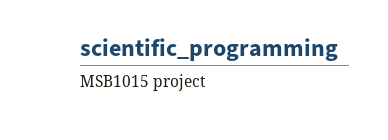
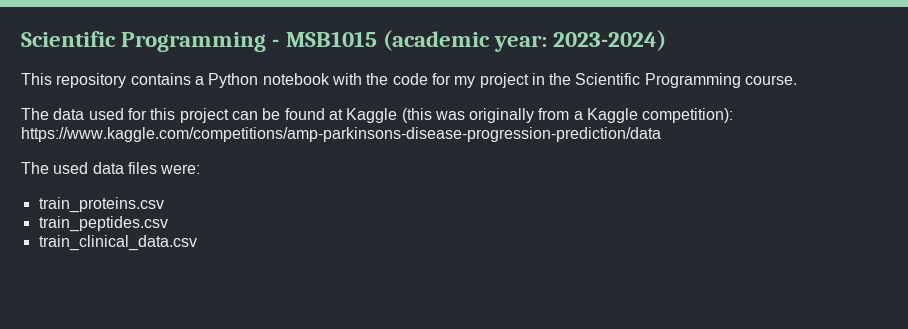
- scientific_programming
- MSB1015 project
+ Scientific Programming - MSB1015 (academic year: 2023-2024)
+ This repository contains a Python notebook with the code for my project in the Scientific Programming course.
+ The data used for this project can be found at Kaggle (this was originally from a Kaggle competition): https://www.kaggle.com/competitions/amp-parkinsons-disease-progression-prediction/data
+ The used data files were:
+ train_proteins.csv
+ train_peptides.csv
+ train_clinical_data.csv

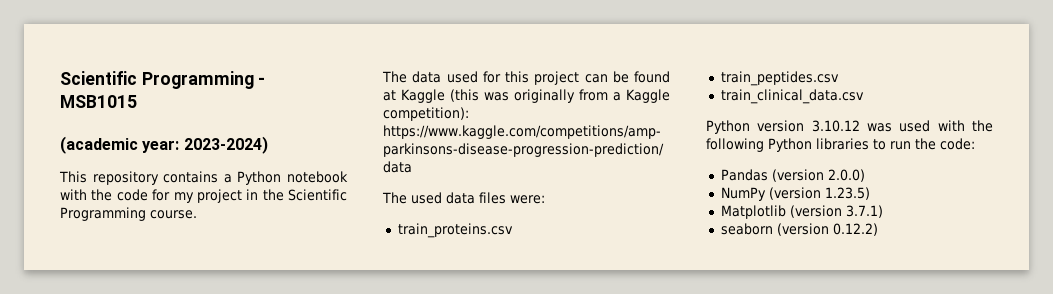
- Scientific Programming - MSB1015 (academic year: 2023-2024)
+ Scientific Programming - MSB1015
+ (academic year: 2023-2024)
+ Python version 3.10.12 was used with the following Python libraries to run the code:
+ Pandas (version 2.0.0)
+ NumPy (version 1.23.5)
+ Matplotlib (version 3.7.1)
+ seaborn (version 0.12.2)

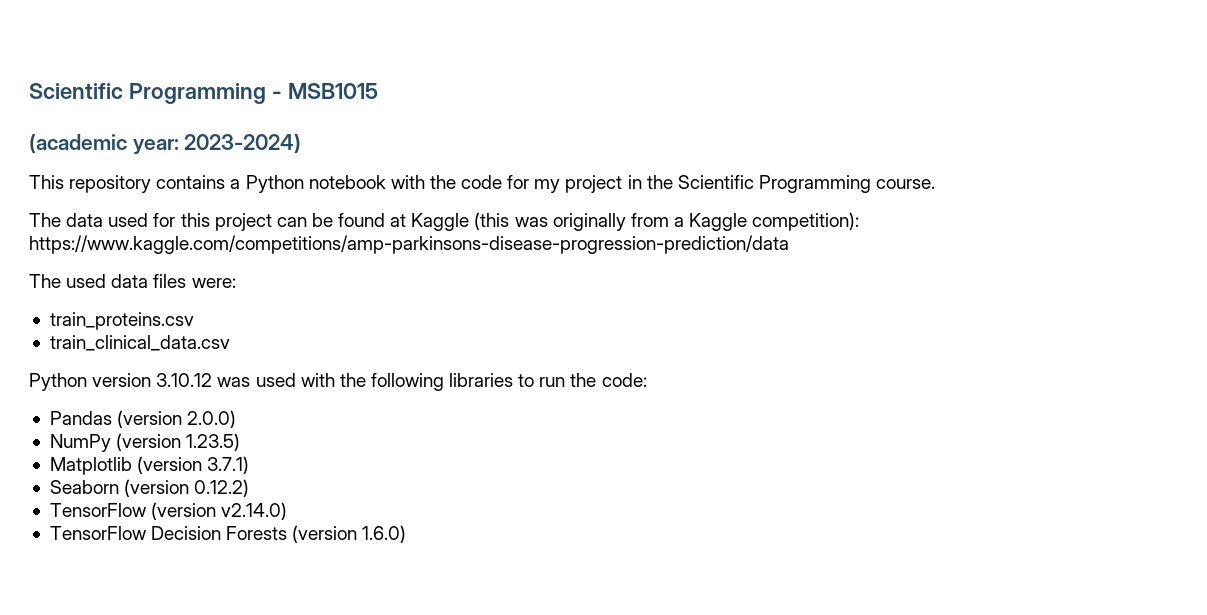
- train_peptides.csv
- Python version 3.10.12 was used with the following Python libraries to run the code:
+ Python version 3.10.12 was used with the following libraries to run the code:
- seaborn (version 0.12.2)
+ Seaborn (version 0.12.2)
+ TensorFlow (version v2.14.0)
+ TensorFlow Decision Forests (version 1.6.0)

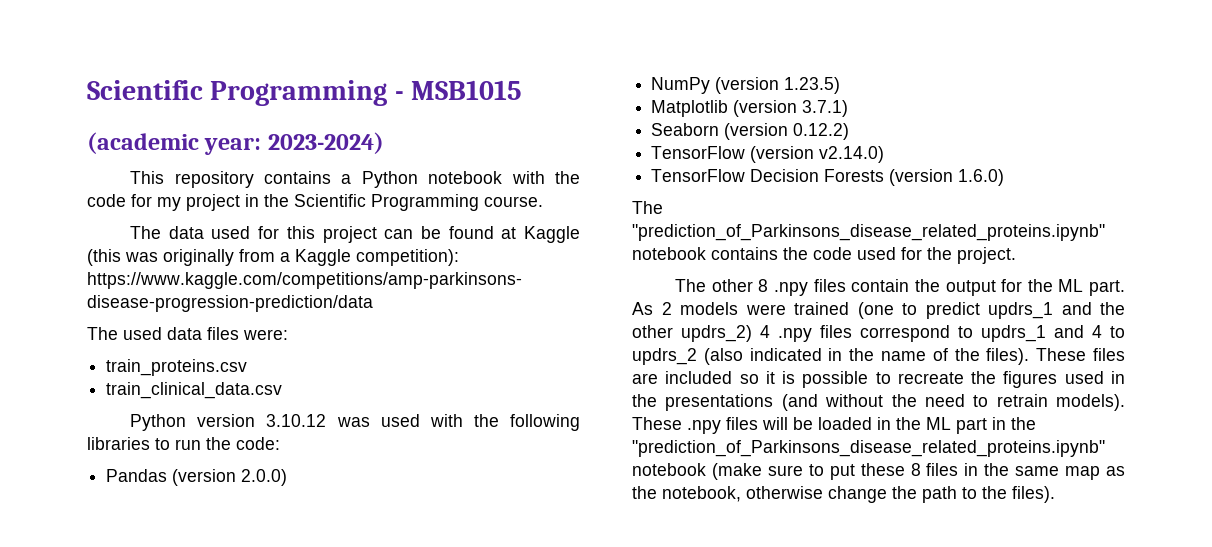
+ The "prediction_of_Parkinsons_disease_related_proteins.ipynb" notebook contains the code used for the project.
+ The other 8 .npy files contain the output for the ML part. As 2 models were trained (one to predict updrs_1 and the other updrs_2) 4 .npy files correspond to updrs_1 and 4 to updrs_2 (also indicated in the name of the files). These files are included so it is possible to recreate the figures used in the presentations (and without the need to retrain models). These .npy files will be loaded in the ML part in the "prediction_of_Parkinsons_disease_related_proteins.ipynb" notebook (make sure to put these 8 files in the same map as the notebook, otherwise change the path to the files).

